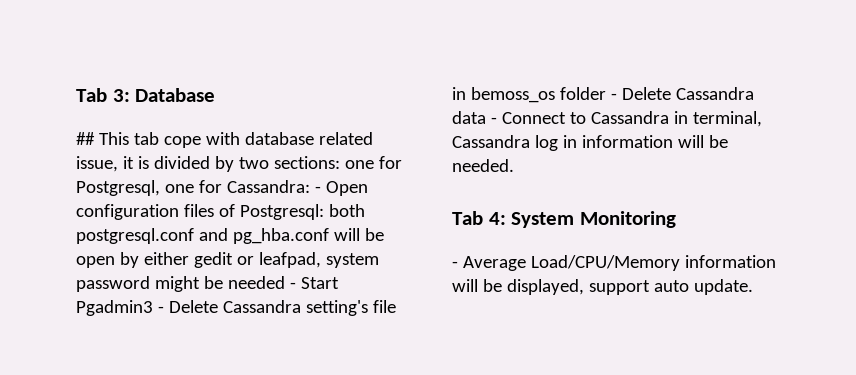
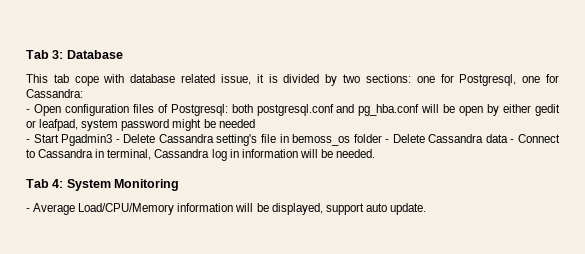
- ## This tab cope with database related issue, it is divided by two sections:
+ This tab cope with database related issue, it is divided by two sections:
- one for Postgresql, one for Cassandra: - Open configuration files of Postgresql:
+ one for Postgresql, one for Cassandra:
+ - Open configuration files of Postgresql:
- both postgresql.conf and pg_hba.conf will be open by either gedit or leafpad, system password might be needed - Start Pgadmin3 - Delete Cassandra setting's file in bemoss_os folder - Delete Cassandra data - Connect to Cassandra in terminal, Cassandra log in information will be needed.
+ both postgresql.conf and pg_hba.conf will be open by either gedit or leafpad, system password might be needed
+ - Start Pgadmin3 - Delete Cassandra setting's file in bemoss_os folder - Delete Cassandra data - Connect to Cassandra in terminal, Cassandra log in information will be needed.

